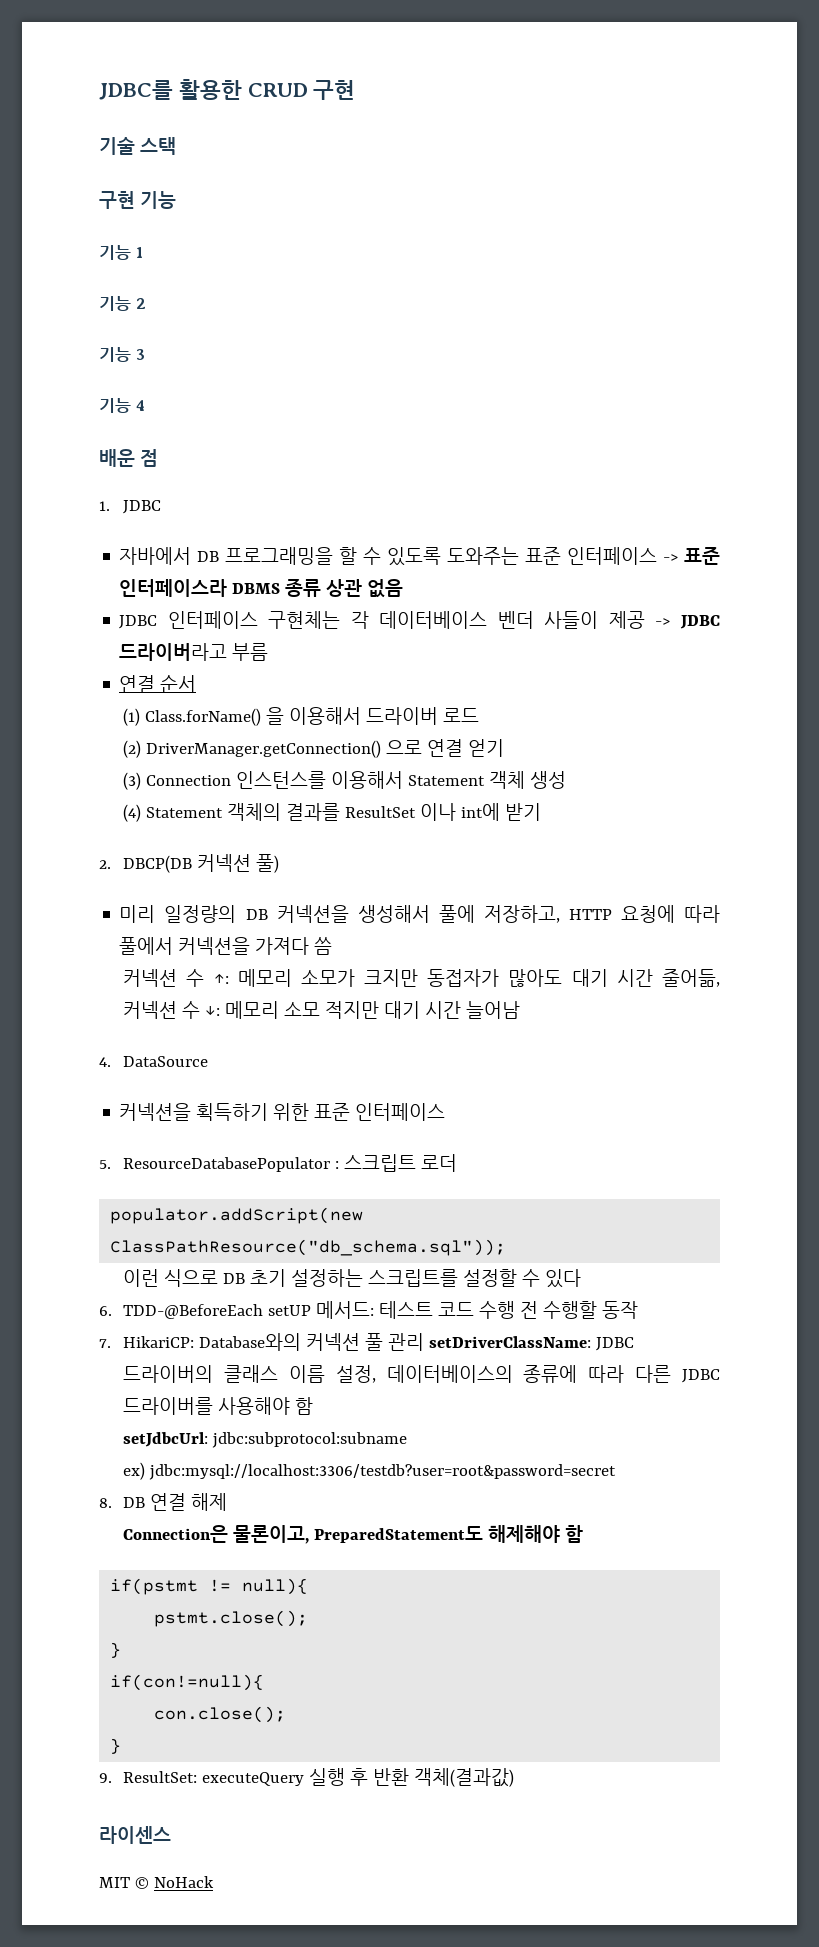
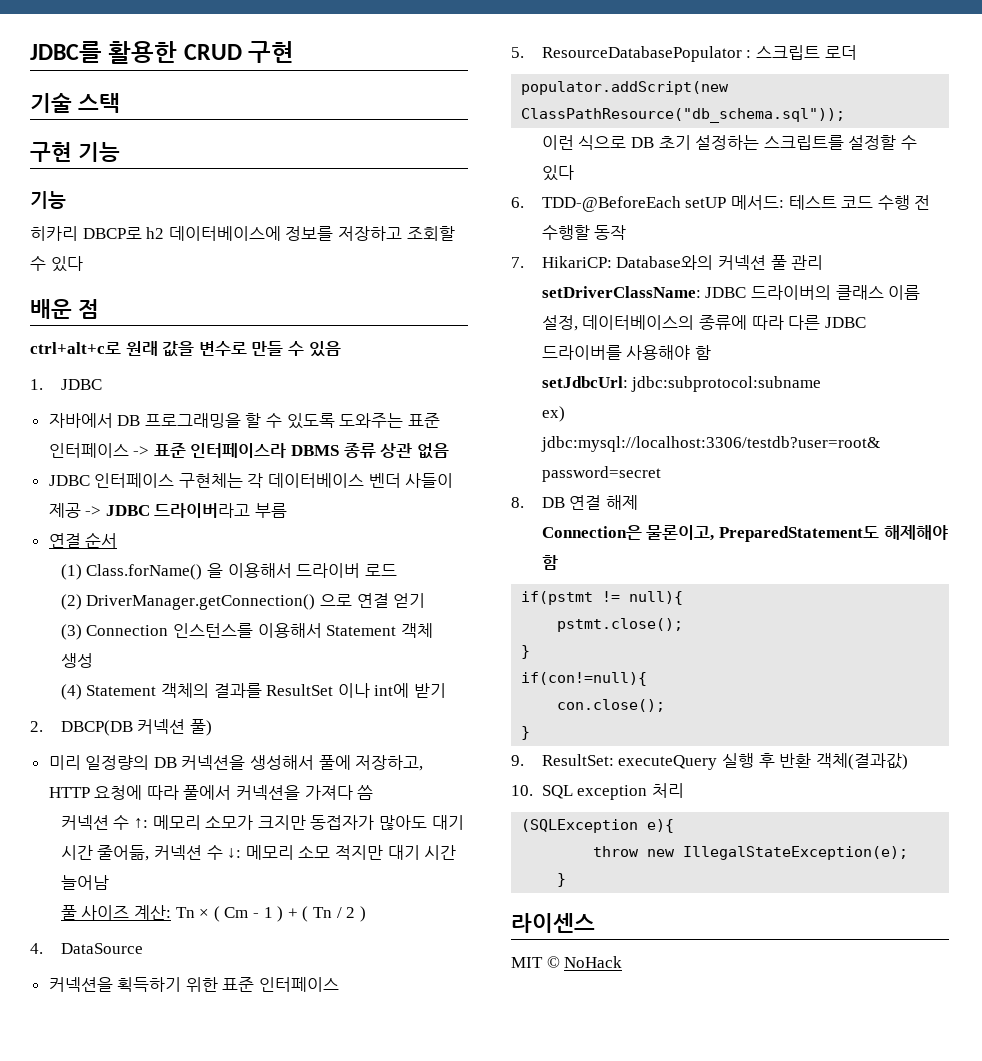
  구현 기능
- 기능 1
- 기능 2
- 기능 3
- 기능 4
+ 기능
+ 히카리 DBCP로 h2 데이터베이스에 정보를 저장하고 조회할 수 있다
  배운 점
+ ctrl+alt+c로 원래 값을 변수로 만들 수 있음
+ 풀 사이즈 계산: Tn × ( Cm - 1 ) + ( Tn / 2 )
+ 10. SQL exception 처리
+ (SQLException e){
+ throw new IllegalStateException(e);
+ }

